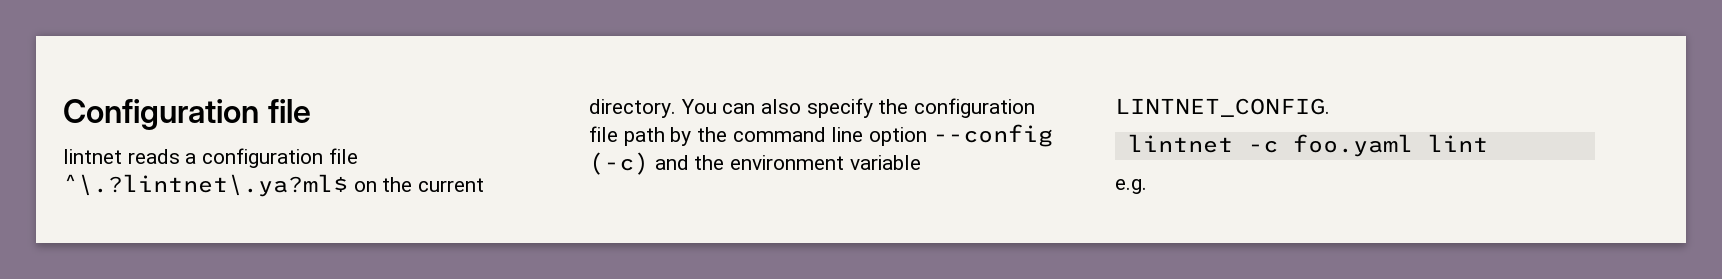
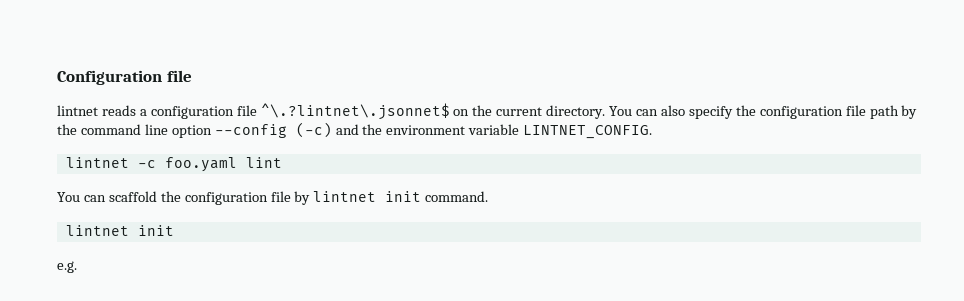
- lintnet reads a configuration file ^\.?lintnet\.ya?ml$ on the current directory.
+ lintnet reads a configuration file ^\.?lintnet\.jsonnet$ on the current directory.
+ You can scaffold the configuration file by lintnet init command.
+ lintnet init

